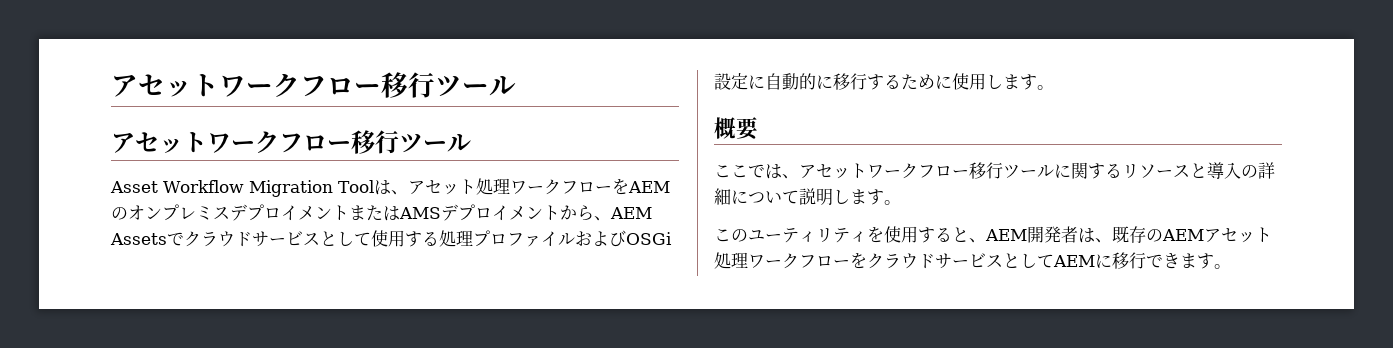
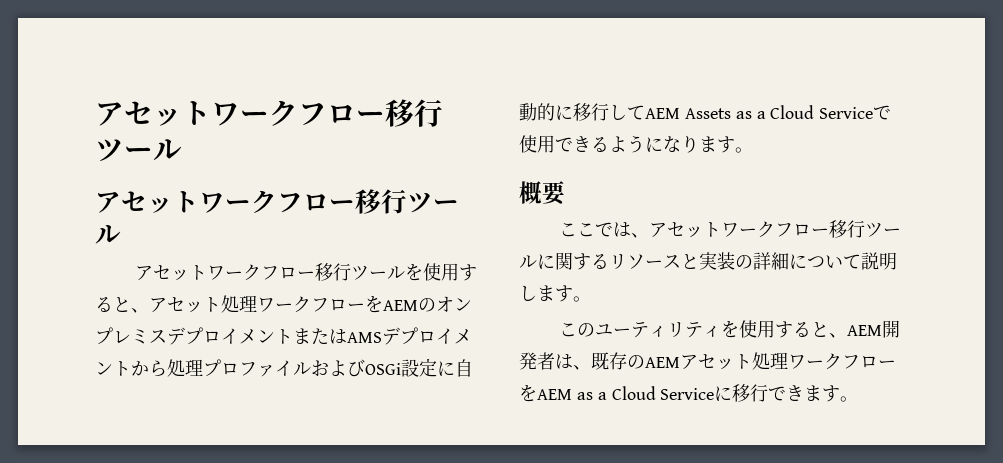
- Asset Workflow Migration Toolは、アセット処理ワークフローをAEMのオンプレミスデプロイメントまたはAMSデプロイメントから、AEM Assetsでクラウドサービスとして使用する処理プロファイルおよびOSGi設定に自動的に移行するために使用します。
+ アセットワークフロー移行ツールを使用すると、アセット処理ワークフローをAEMのオンプレミスデプロイメントまたはAMSデプロイメントから処理プロファイルおよびOSGi設定に自動的に移行してAEM Assets as a Cloud Serviceで使用できるようになります。
- ここでは、アセットワークフロー移行ツールに関するリソースと導入の詳細について説明します。
+ ここでは、アセットワークフロー移行ツールに関するリソースと実装の詳細について説明します。
- このユーティリティを使用すると、AEM開発者は、既存のAEMアセット処理ワークフローをクラウドサービスとしてAEMに移行できます。
+ このユーティリティを使用すると、AEM開発者は、既存のAEMアセット処理ワークフローをAEM as a Cloud Serviceに移行できます。

